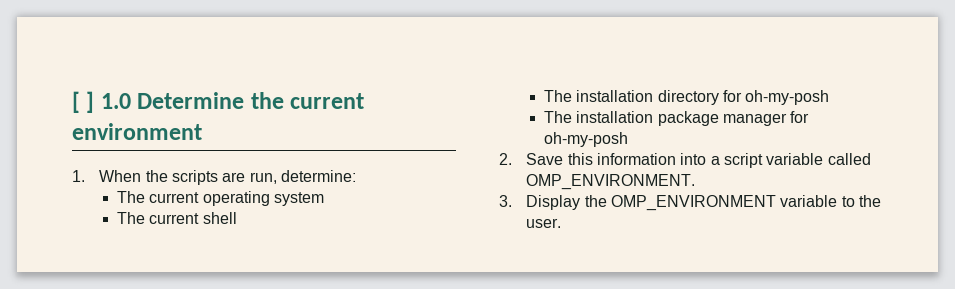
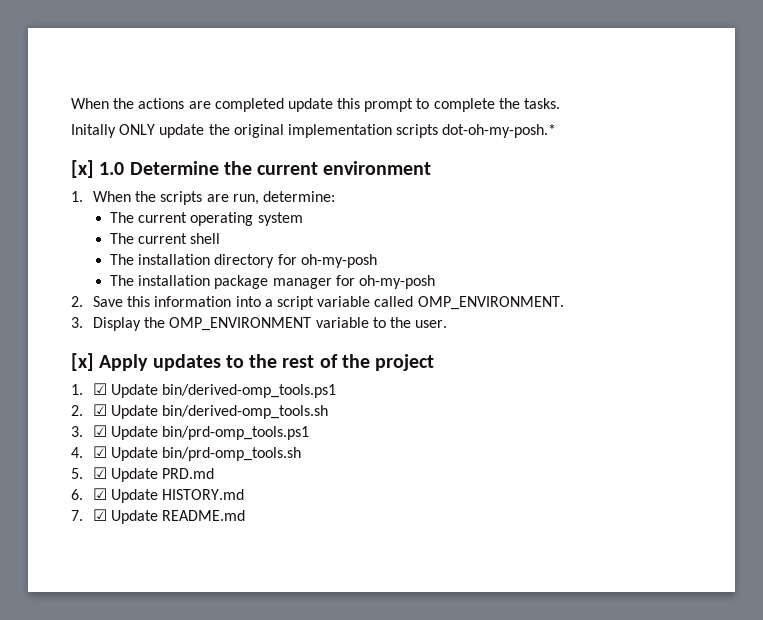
- [ ] 1.0 Determine the current environment
+ When the actions are completed update this prompt to complete the tasks.
+ Initally ONLY update the original implementation scripts dot-oh-my-posh.*
+ [x] 1.0 Determine the current environment
+ [x] Apply updates to the rest of the project
+ 1. ☑ Update bin/derived-omp_tools.ps1
+ 2. ☑ Update bin/derived-omp_tools.sh
+ 3. ☑ Update bin/prd-omp_tools.ps1
+ 4. ☑ Update bin/prd-omp_tools.sh
+ 5. ☑ Update PRD.md
+ 6. ☑ Update HISTORY.md
+ 7. ☑ Update README.md

